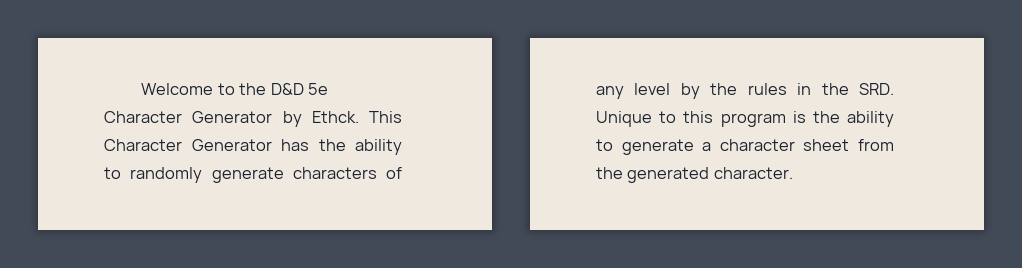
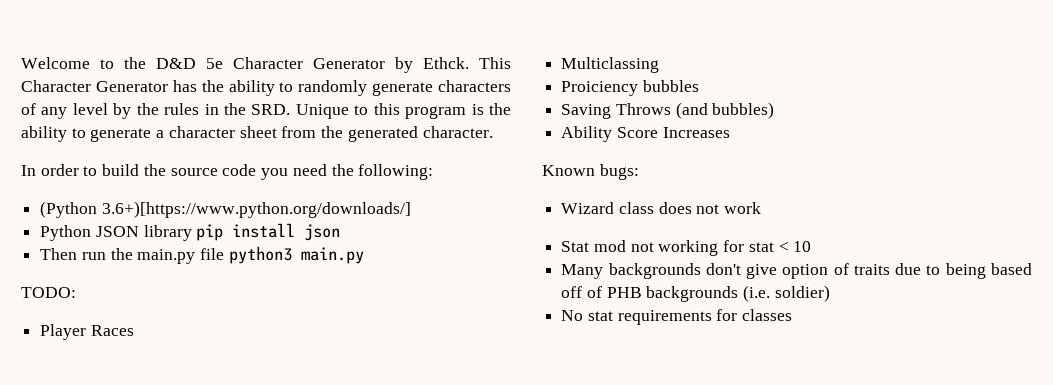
+ In order to build the source code you need the following:
+ (Python 3.6+)[https://www.python.org/downloads/]
+ Python JSON library pip install json
+ Then run the main.py file python3 main.py
+ TODO:
+ Player Races
+ Multiclassing
+ Proiciency bubbles
+ Saving Throws (and bubbles)
+ Ability Score Increases
+ Known bugs:
+ Wizard class does not work
+ Stat mod not working for stat < 10
+ Many backgrounds don't give option of traits due to being based off of PHB backgrounds (i.e. soldier)
+ No stat requirements for classes

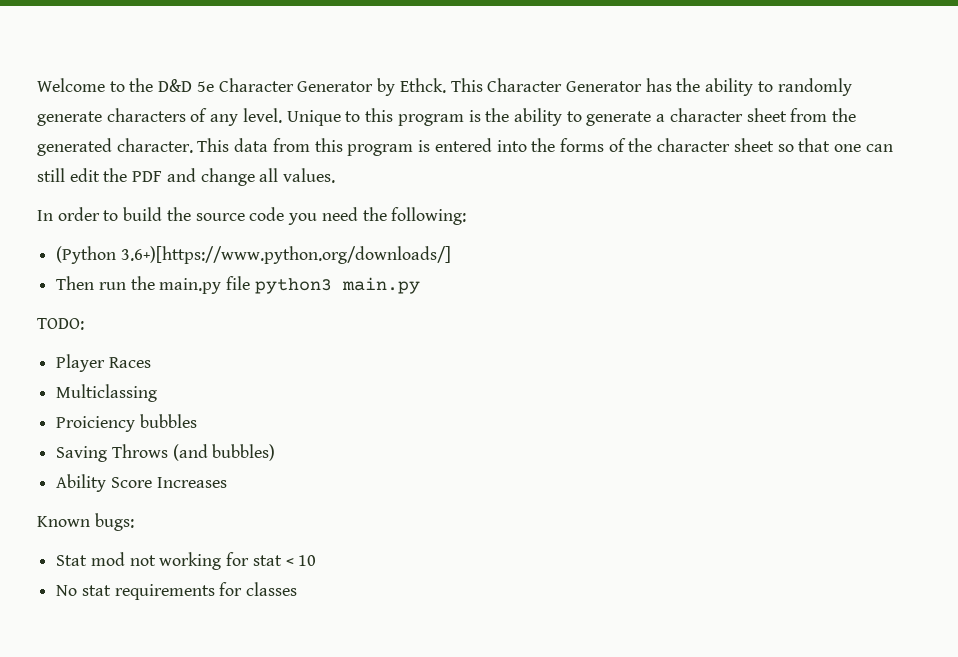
- This Character Generator has the ability to randomly generate characters of any level by the rules in the SRD. Unique to this program is the ability to generate a character sheet from the generated character.
+ This Character Generator has the ability to randomly generate characters of any level. Unique to this program is the ability to generate a character sheet from the generated character. This data from this program is entered into the forms of the character sheet so that one can still edit the PDF and change all values.
- Python JSON library pip install json
- Wizard class does not work
- Many backgrounds don't give option of traits due to being based off of PHB backgrounds (i.e. soldier)

